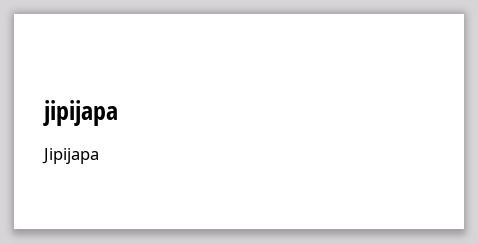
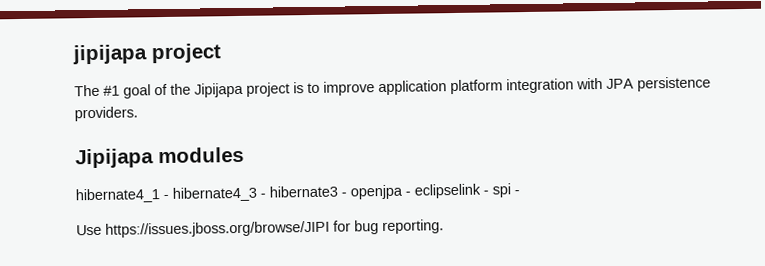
- jipijapa
- Jipijapa
+ jipijapa project
+ The #1 goal of the Jipijapa project is to improve application platform integration with JPA persistence providers.
+ Jipijapa modules
+ hibernate4_1 - hibernate4_3 - hibernate3 - openjpa - eclipselink - spi -
+ Use https://issues.jboss.org/browse/JIPI for bug reporting.

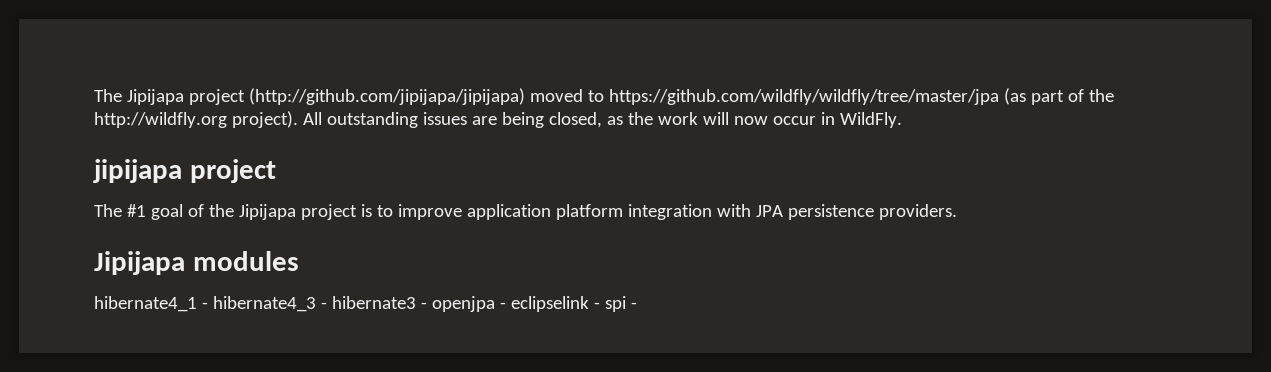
+ The Jipijapa project (http://github.com/jipijapa/jipijapa) moved to https://github.com/wildfly/wildfly/tree/master/jpa (as part of the http://wildfly.org project). All outstanding issues are being closed, as the work will now occur in WildFly.
- Use https://issues.jboss.org/browse/JIPI for bug reporting.

